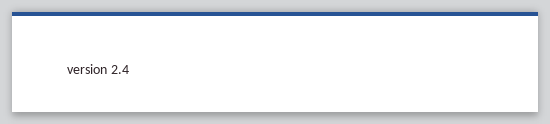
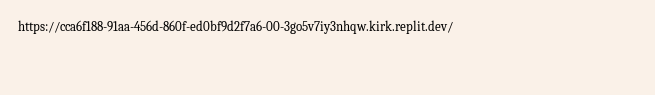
- version 2.4
+ https://cca6f188-91aa-456d-860f-ed0bf9d2f7a6-00-3go5v7iy3nhqw.kirk.replit.dev/

